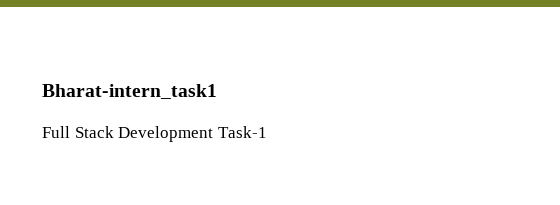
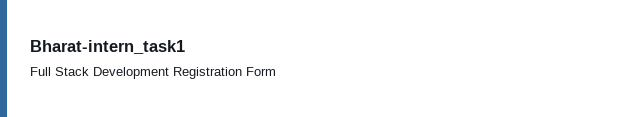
- Full Stack Development Task-1
+ Full Stack Development Registration Form

